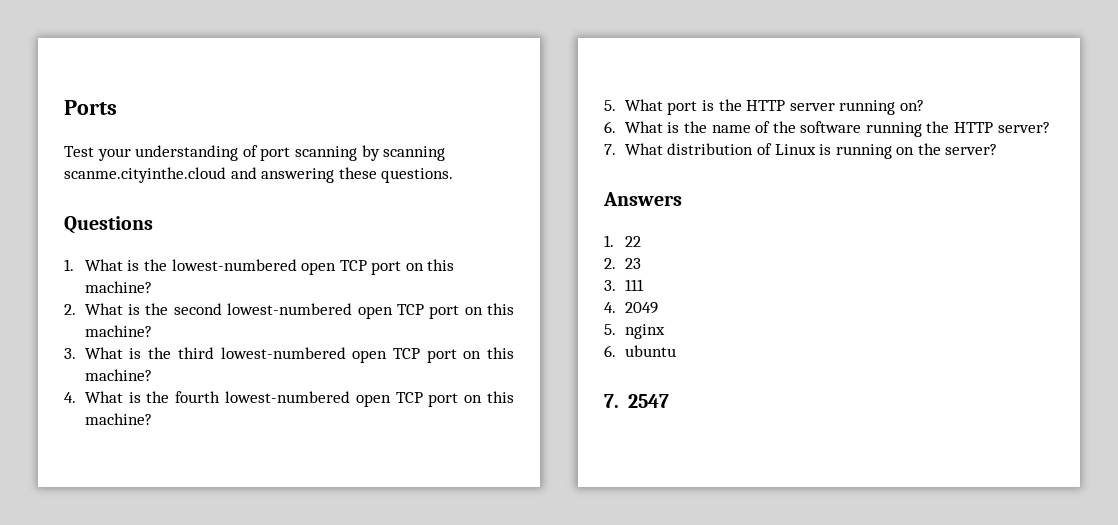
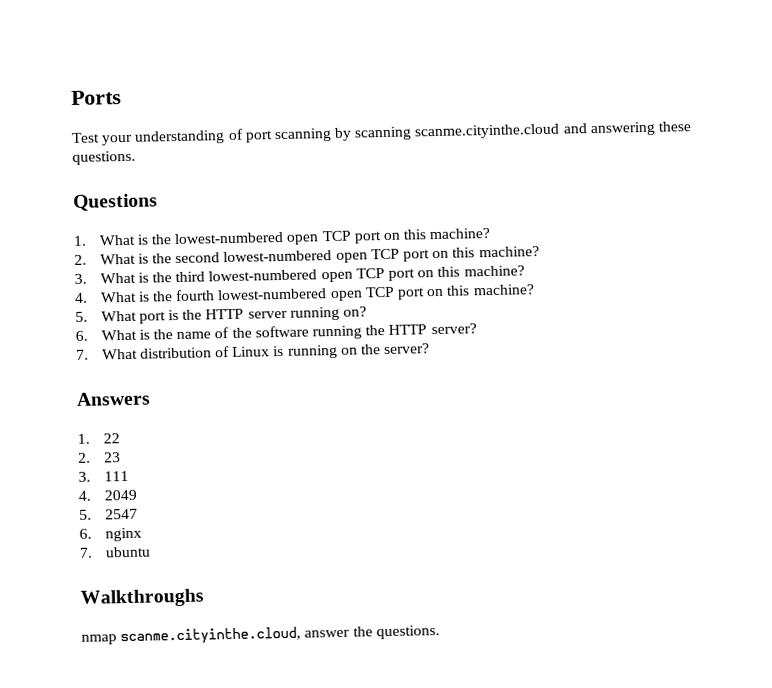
- 5. nginx
+ 5. 2547
+ 6. nginx
- 6. ubuntu
+ 7. ubuntu
- 7. 2547
+ Walkthroughs
+ nmap scanme.cityinthe.cloud, answer the questions.

